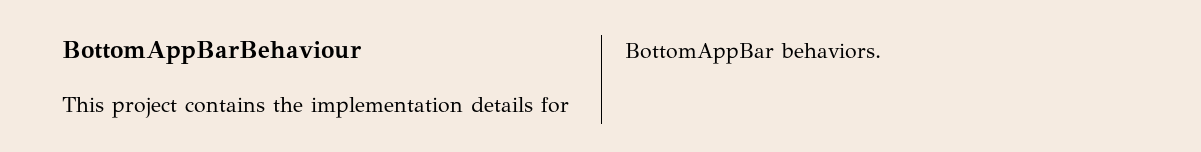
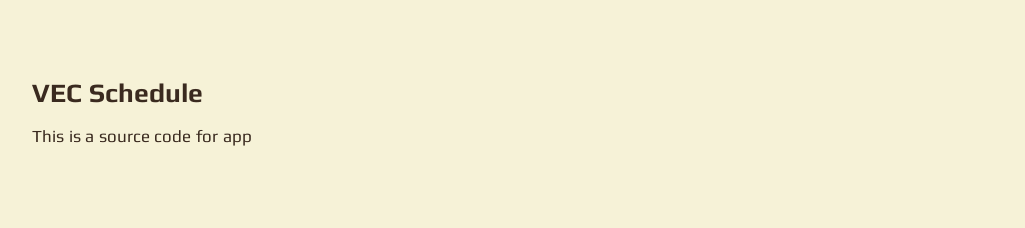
- BottomAppBarBehaviour
+ VEC Schedule
- This project contains the implementation details for BottomAppBar behaviors.
+ This is a source code for app

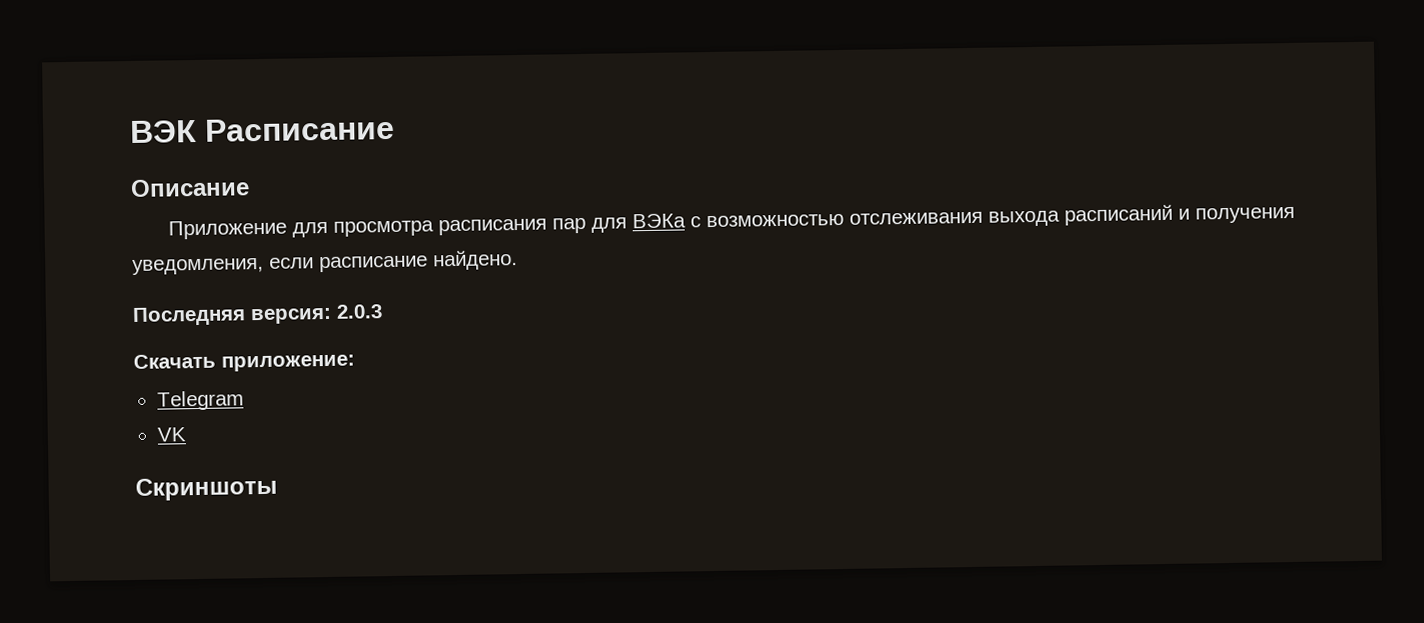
- VEC Schedule
- This is a source code for app
+ ВЭК Расписание
+ Описание
+ Приложение для просмотра расписания пар для ВЭКа с возможностью отслеживания выхода расписаний и получения уведомления, если расписание найдено.
+ Последняя версия: 2.0.3
+ Скачать приложение:
+ Telegram
+ VK
+ Скриншоты

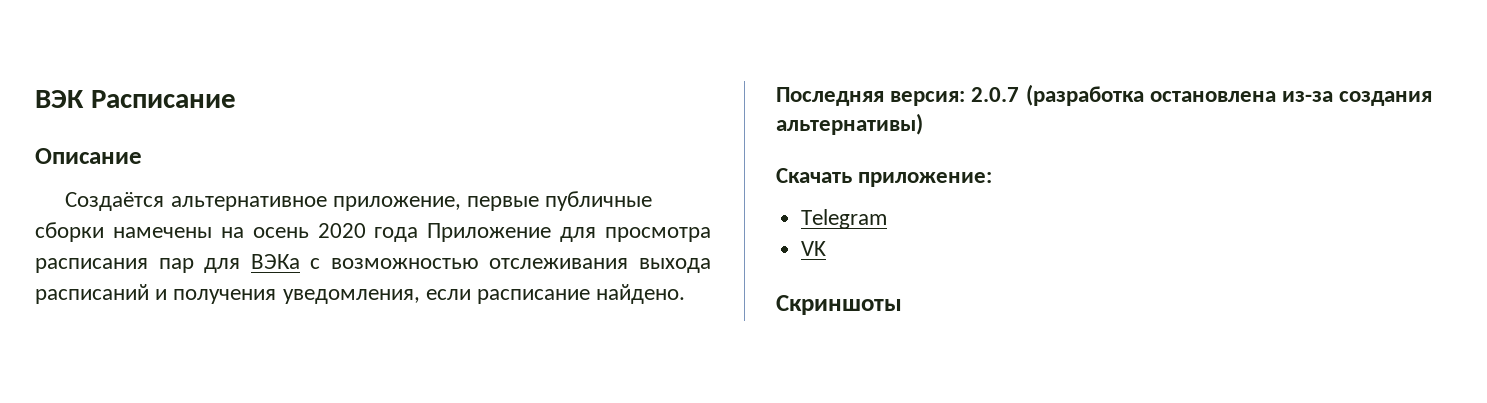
- Приложение для просмотра расписания пар для ВЭКа с возможностью отслеживания выхода расписаний и получения уведомления, если расписание найдено.
+ Создаётся альтернативное приложение, первые публичные сборки намечены на осень 2020 года Приложение для просмотра расписания пар для ВЭКа с возможностью отслеживания выхода расписаний и получения уведомления, если расписание найдено.
- Последняя версия: 2.0.3
+ Последняя версия: 2.0.7 (разработка остановлена из-за создания альтернативы)

